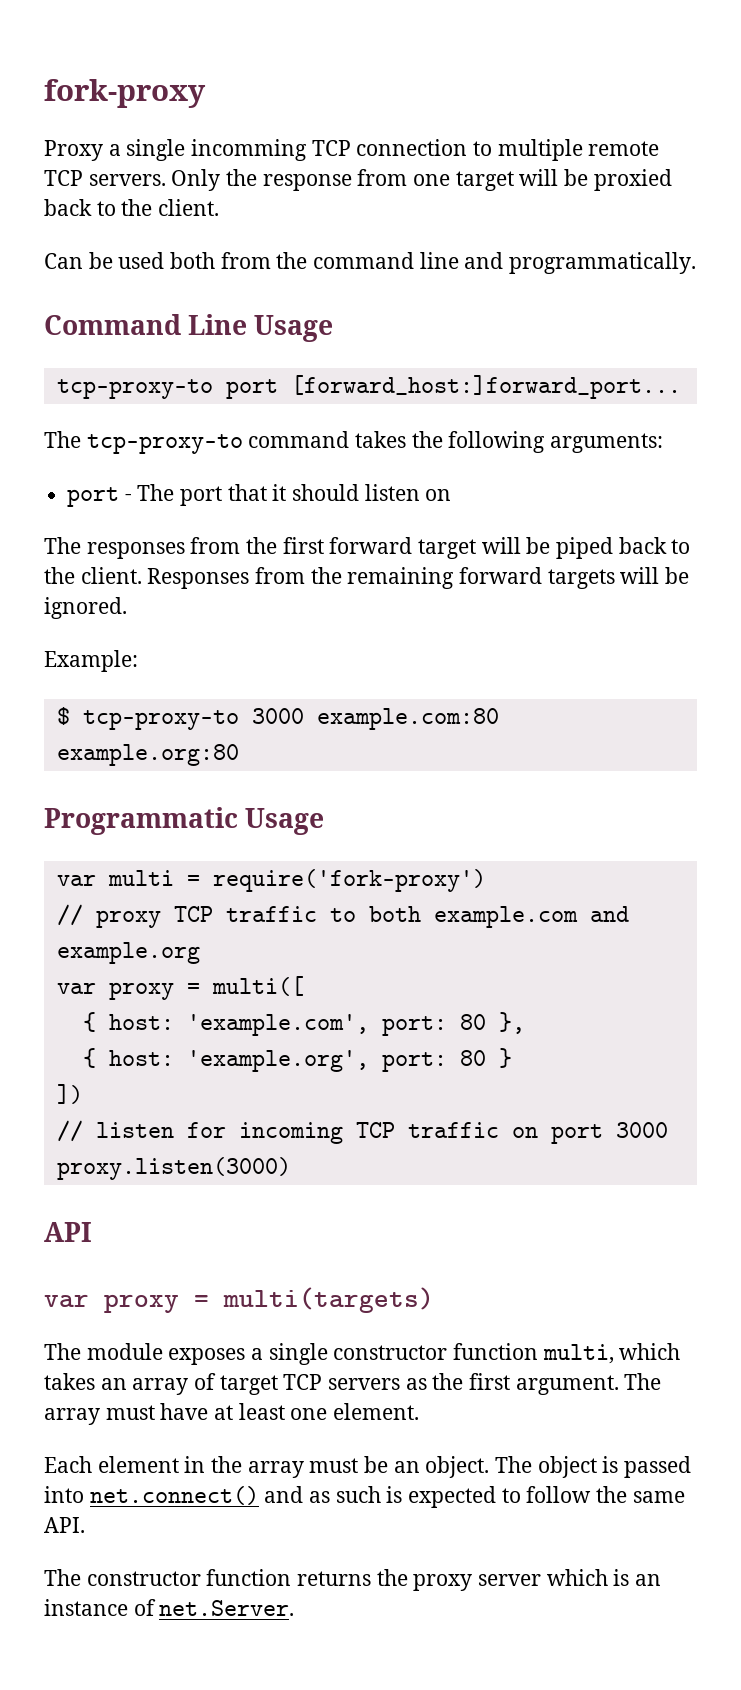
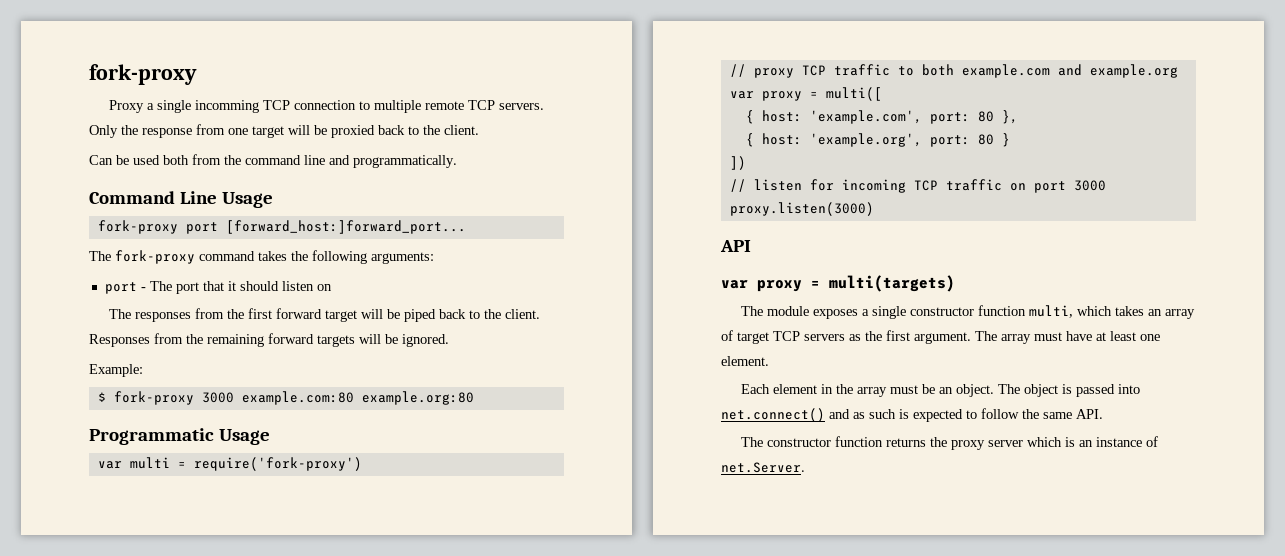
- tcp-proxy-to port [forward_host:]forward_port...
+ fork-proxy port [forward_host:]forward_port...
- The tcp-proxy-to command takes the following arguments:
+ The fork-proxy command takes the following arguments:
- $ tcp-proxy-to 3000 example.com:80 example.org:80
+ $ fork-proxy 3000 example.com:80 example.org:80

